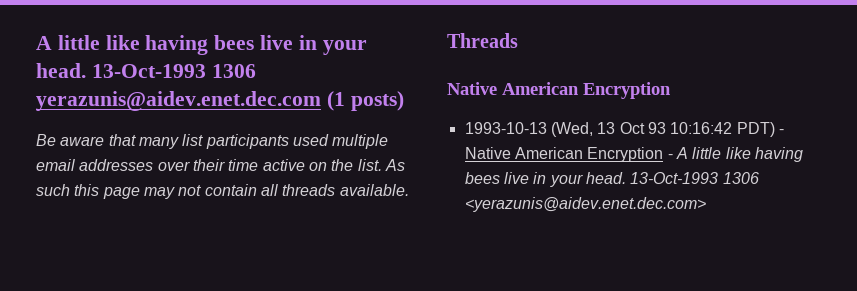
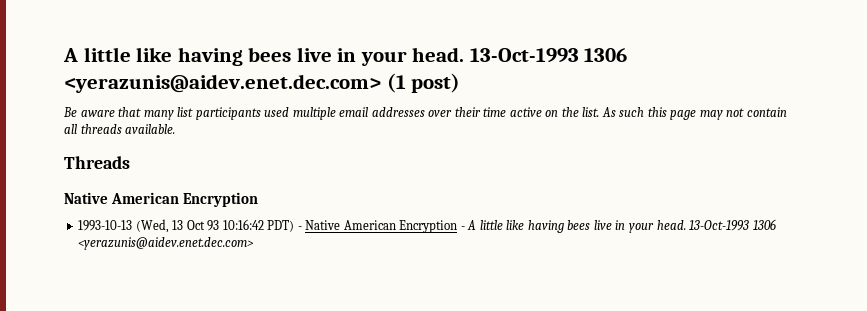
- 13-Oct-1993 1306 yerazunis@aidev.enet.dec.com (1 posts)
+ 13-Oct-1993 1306 <yerazunis@aidev.enet.dec.com> (1 post)

